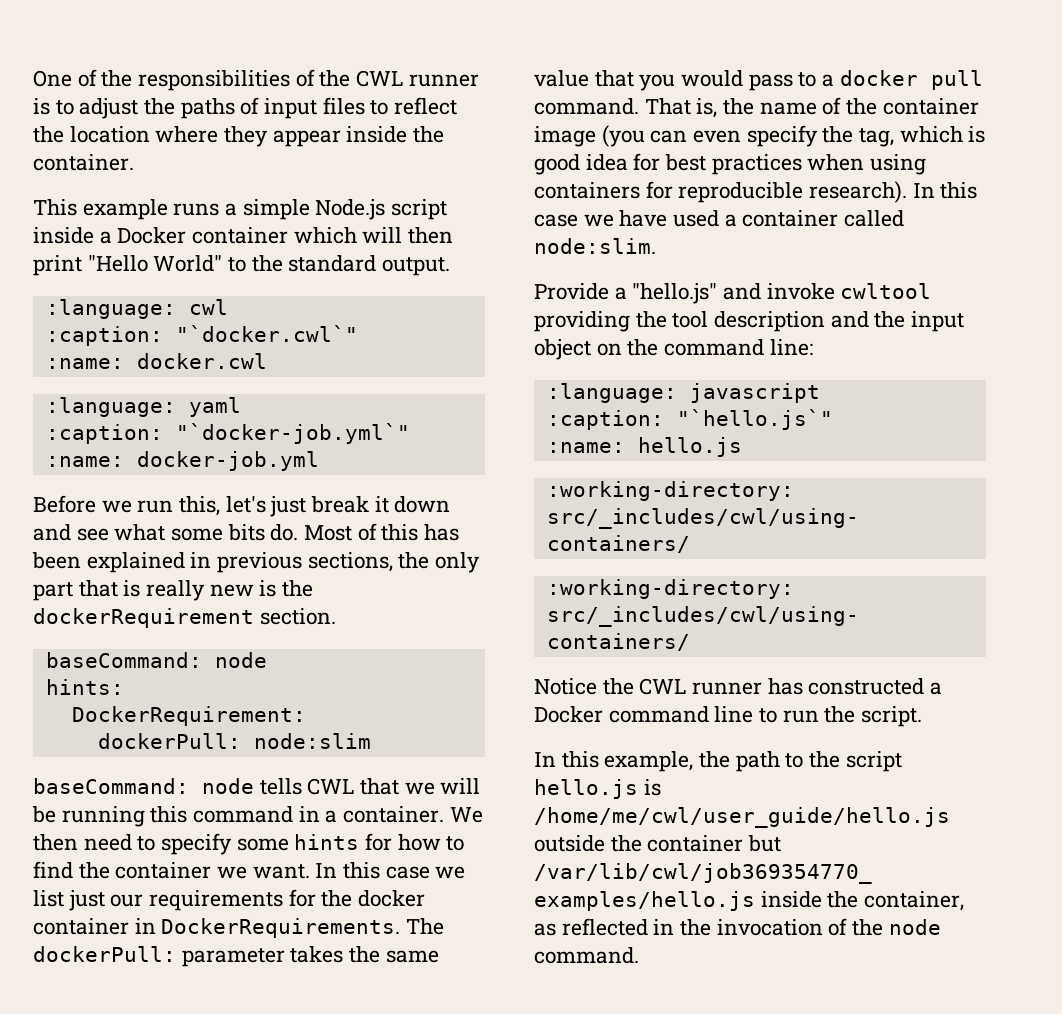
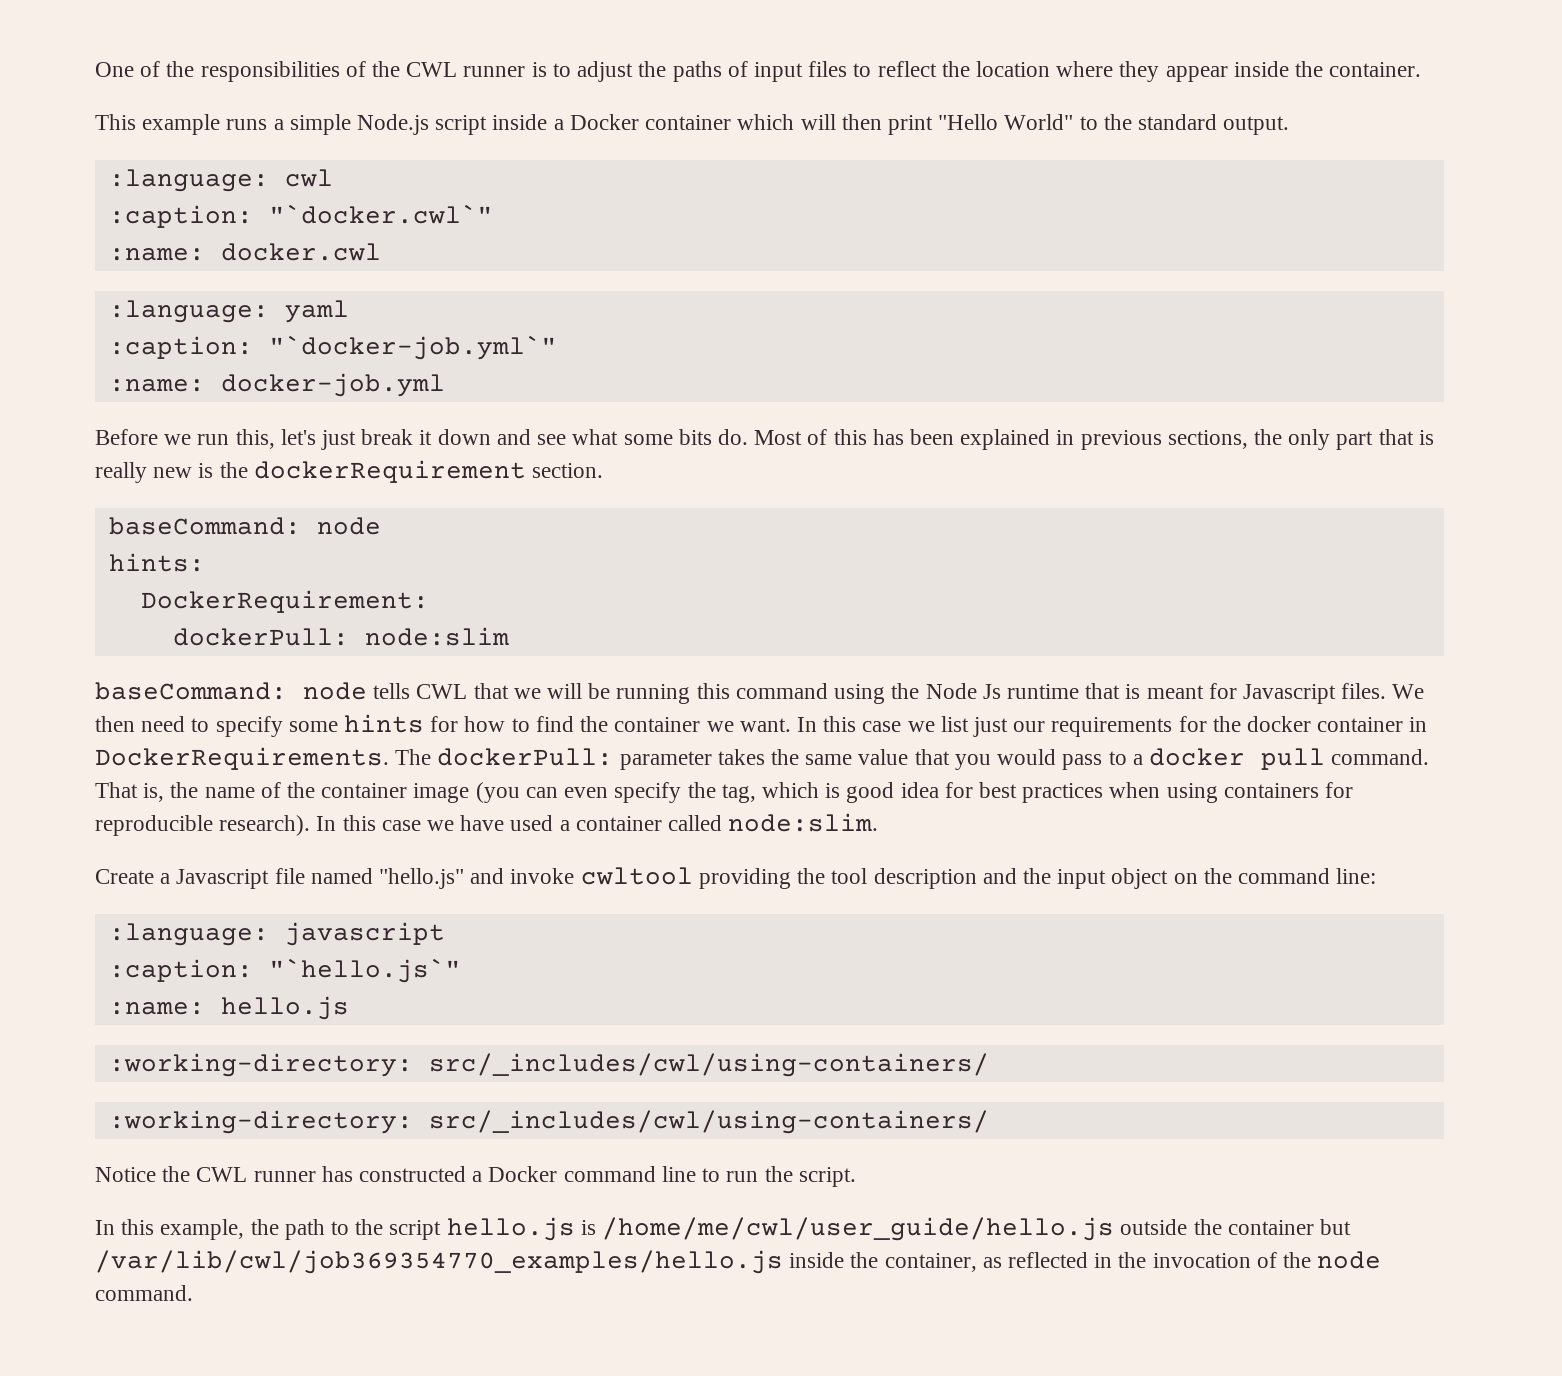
- baseCommand: node tells CWL that we will be running this command in a container.
+ baseCommand: node tells CWL that we will be running this command using the Node Js runtime that is meant for Javascript files.
- Provide a "hello.js" and invoke cwltool providing the tool description and the input object on the command line:
+ Create a Javascript file named "hello.js" and invoke cwltool providing the tool description and the input object on the command line:

